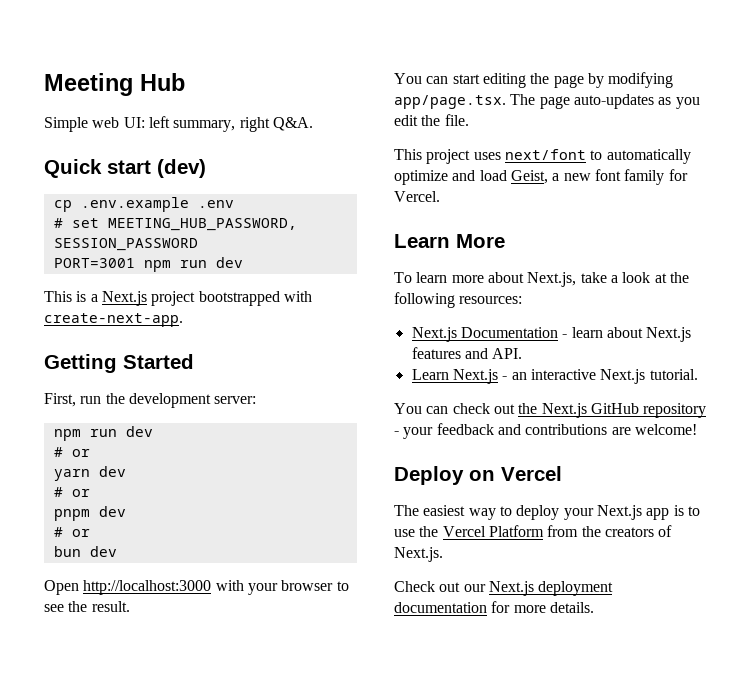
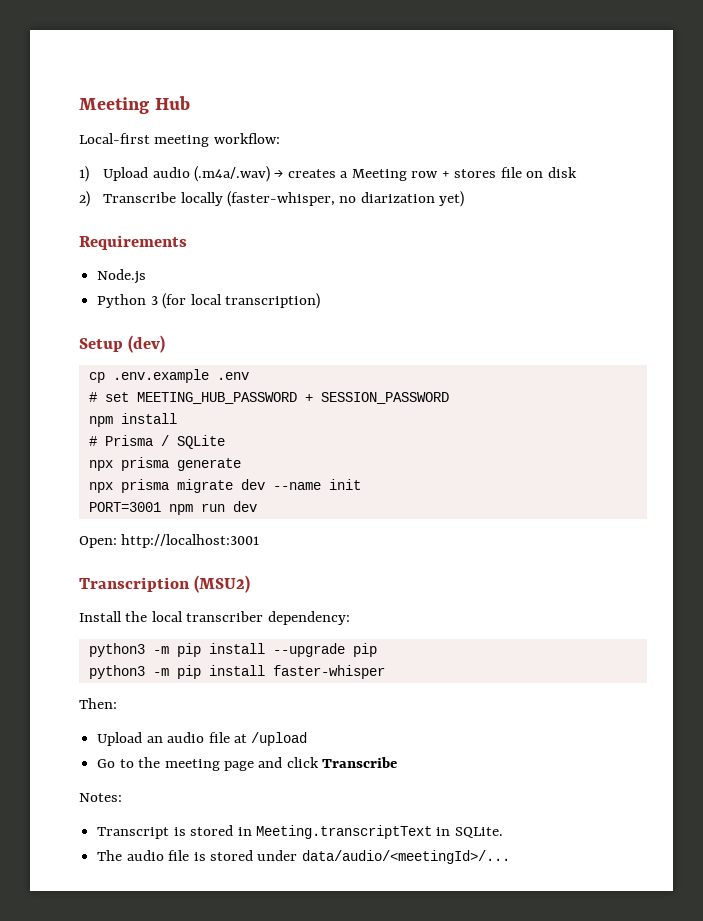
- Simple web UI: left summary, right Q&A.
- Quick start (dev)
+ Local-first meeting workflow:
+ 1) Upload audio (.m4a/.wav) → creates a Meeting row + stores file on disk
+ 2) Transcribe locally (faster-whisper, no diarization yet)
+ Requirements
+ Node.js
+ Python 3 (for local transcription)
+ Setup (dev)
- # set MEETING_HUB_PASSWORD, SESSION_PASSWORD
+ # set MEETING_HUB_PASSWORD + SESSION_PASSWORD
+ npm install
+ # Prisma / SQLite
+ npx prisma generate
+ npx prisma migrate dev --name init
  PORT=3001 npm run dev
- This is a Next.js project bootstrapped with create-next-app.
- Getting Started
- First, run the development server:
- npm run dev
- # or
- yarn dev
- # or
- pnpm dev
- # or
- bun dev
- Open http://localhost:3000 with your browser to see the result.
- You can start editing the page by modifying app/page.tsx. The page auto-updates as you edit the file.
- This project uses next/font to automatically optimize and load Geist, a new font family for Vercel.
- Learn More
- To learn more about Next.js, take a look at the following resources:
- Next.js Documentation - learn about Next.js features and API.
- Learn Next.js - an interactive Next.js tutorial.
- You can check out the Next.js GitHub repository - your feedback and contributions are welcome!
- Deploy on Vercel
- The easiest way to deploy your Next.js app is to use the Vercel Platform from the creators of Next.js.
- Check out our Next.js deployment documentation for more details.
+ Open: http://localhost:3001
+ Transcription (MSU2)
+ Install the local transcriber dependency:
+ python3 -m pip install --upgrade pip
+ python3 -m pip install faster-whisper
+ Then:
+ Upload an audio file at /upload
+ Go to the meeting page and click Transcribe
+ Notes:
+ Transcript is stored in Meeting.transcriptText in SQLite.
+ The audio file is stored under data/audio/<meetingId>/...

